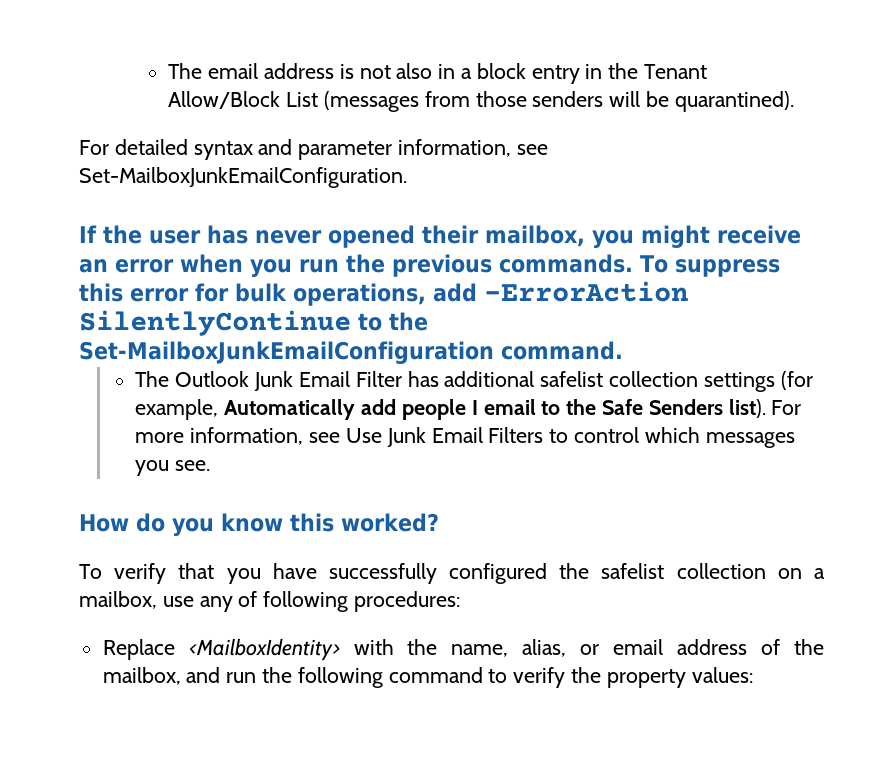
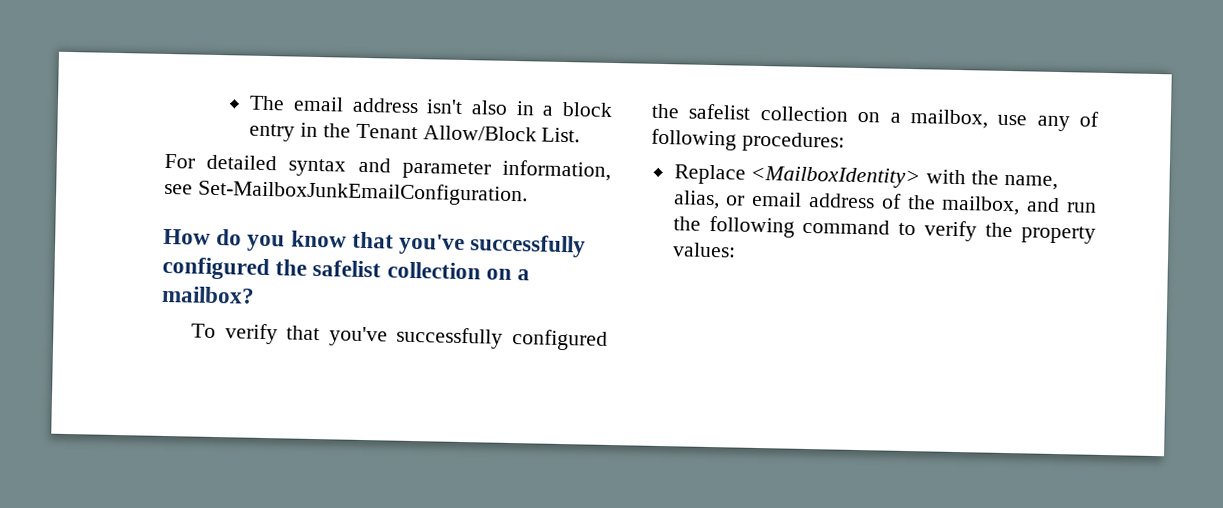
- The email address is not also in a block entry in the Tenant Allow/Block List (messages from those senders will be quarantined).
+ The email address isn't also in a block entry in the Tenant Allow/Block List.
- If the user has never opened their mailbox, you might receive an error when you run the previous commands. To suppress this error for bulk operations, add -ErrorAction SilentlyContinue to the Set-MailboxJunkEmailConfiguration command.
- The Outlook Junk Email Filter has additional safelist collection settings (for example, Automatically add people I email to the Safe Senders list). For more information, see Use Junk Email Filters to control which messages you see.
- How do you know this worked?
+ How do you know that you've successfully configured the safelist collection on a mailbox?
- To verify that you have successfully configured the safelist collection on a mailbox, use any of following procedures:
+ To verify that you've successfully configured the safelist collection on a mailbox, use any of following procedures:

